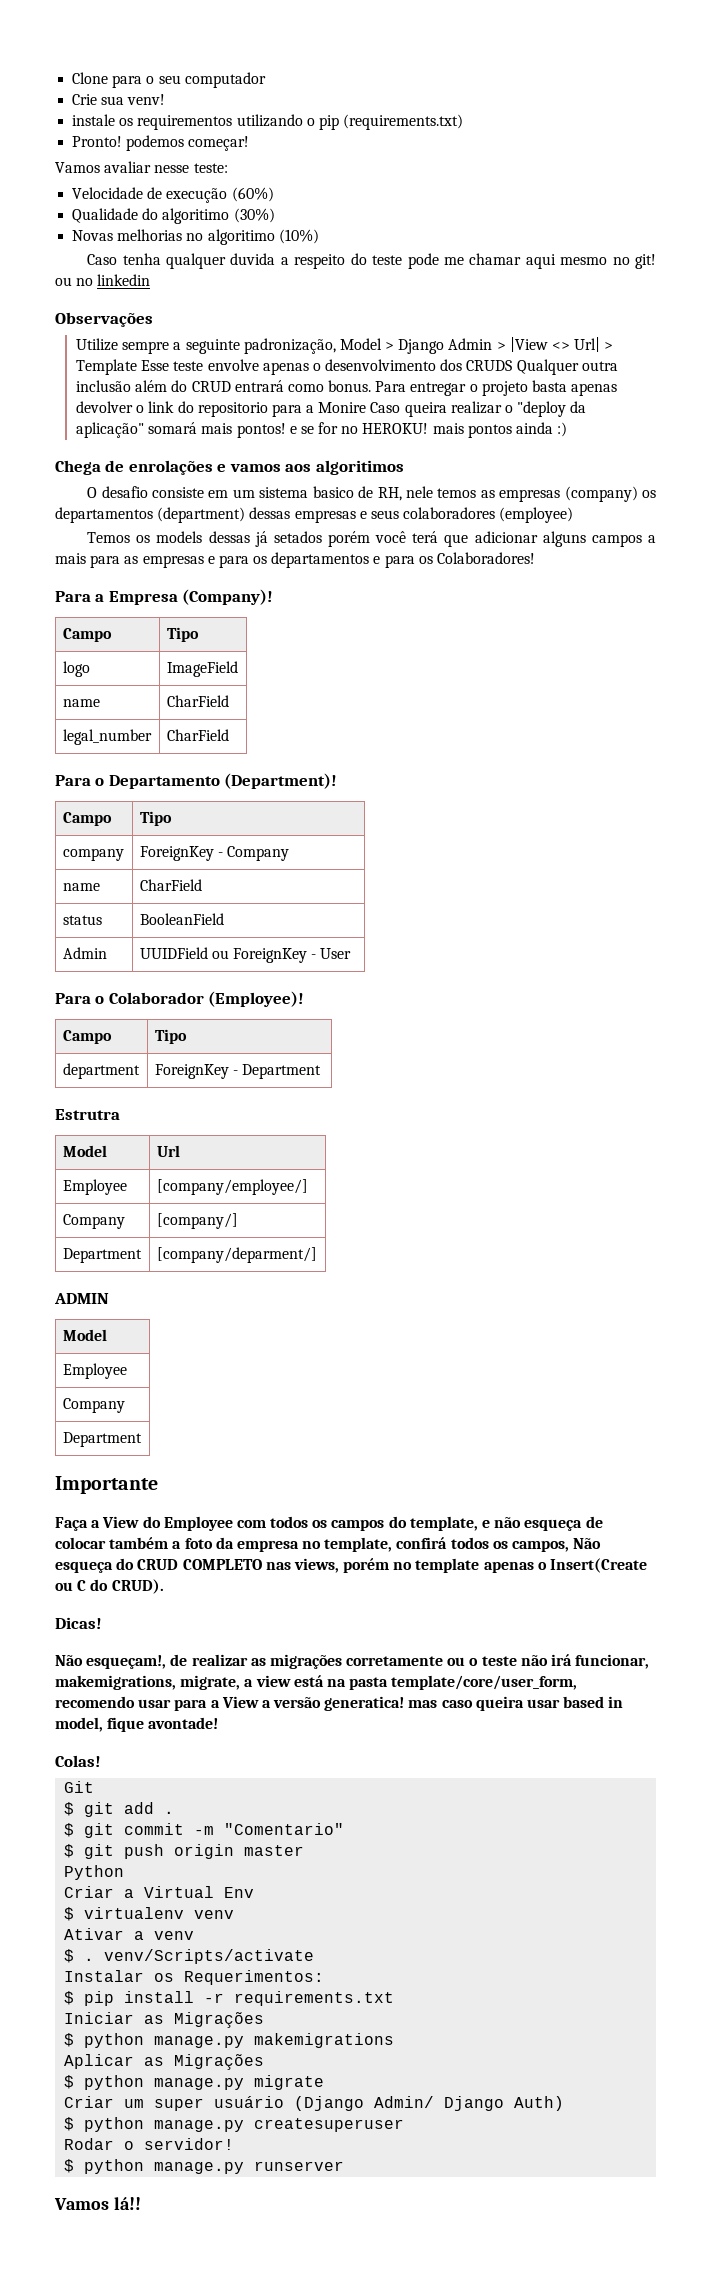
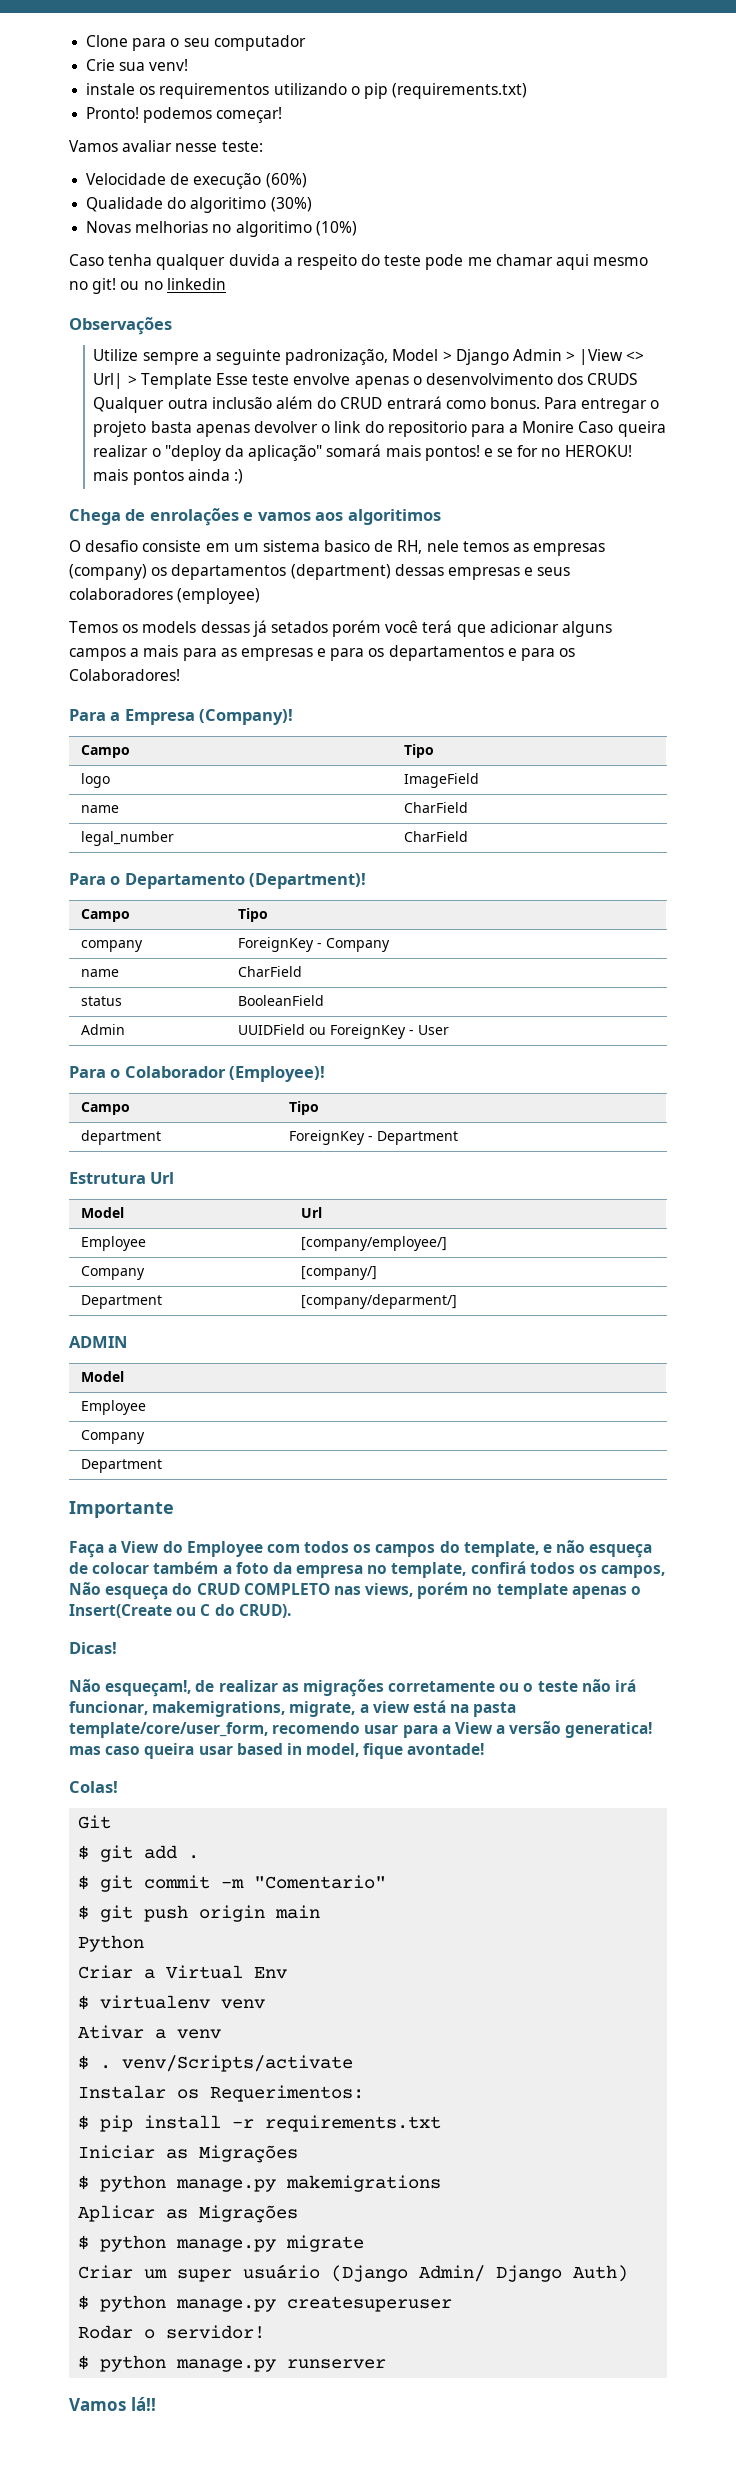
- Estrutra
+ Estrutura Url
- $ git push origin master
+ $ git push origin main

